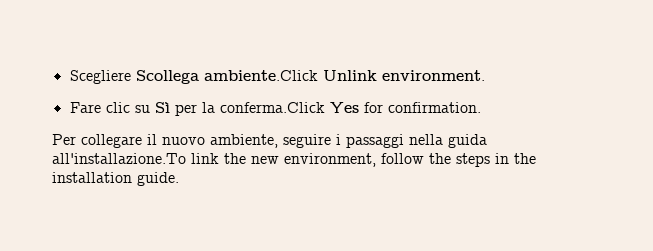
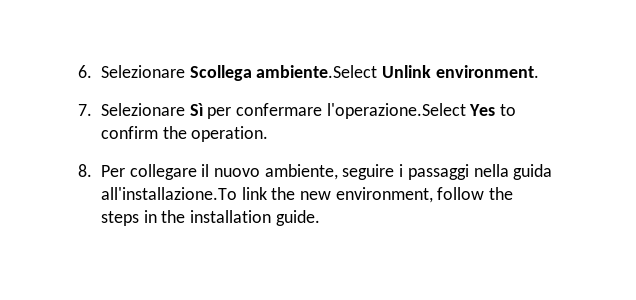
- Scegliere Scollega ambiente.Click Unlink environment.
- Fare clic su Sì per la conferma.Click Yes for confirmation.
- Per collegare il nuovo ambiente, seguire i passaggi nella guida all'installazione.To link the new environment, follow the steps in the installation guide.
+ 6. Selezionare Scollega ambiente.Select Unlink environment.
+ 7. Selezionare Sì per confermare l'operazione.Select Yes to confirm the operation.
+ 8. Per collegare il nuovo ambiente, seguire i passaggi nella guida all'installazione.To link the new environment, follow the steps in the installation guide.

